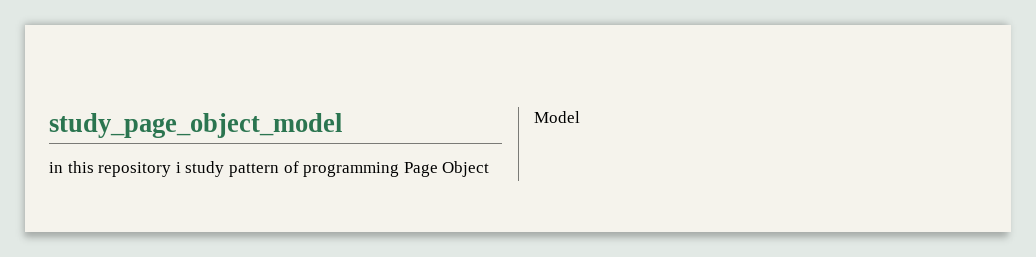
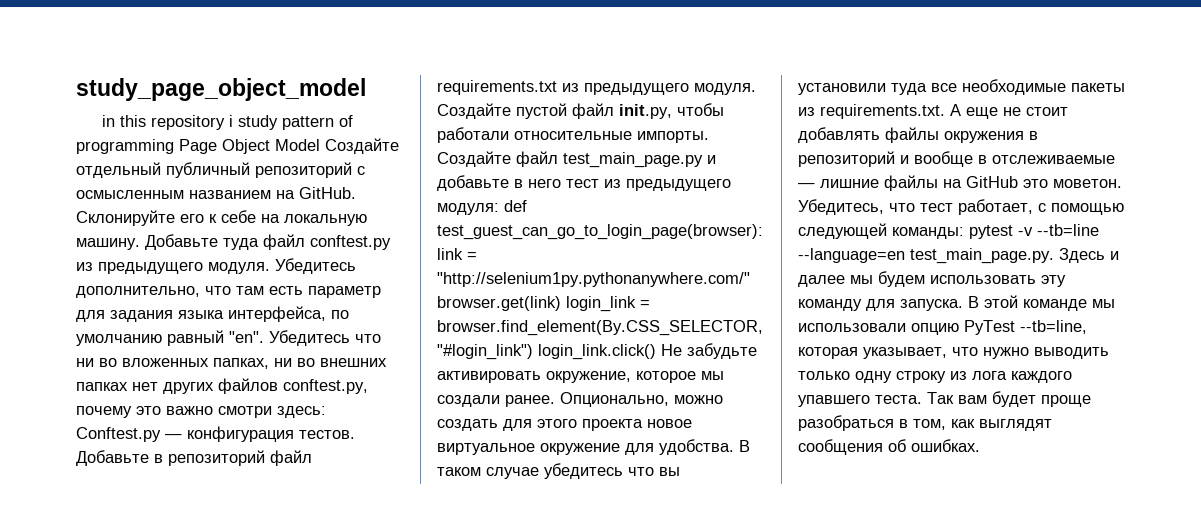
- in this repository i study pattern of programming Page Object Model
+ in this repository i study pattern of programming Page Object Model Создайте отдельный публичный репозиторий с осмысленным названием на GitHub. Склонируйте его к себе на локальную машину. Добавьте туда файл conftest.py из предыдущего модуля. Убедитесь дополнительно, что там есть параметр для задания языка интерфейса, по умолчанию равный "en". Убедитесь что ни во вложенных папках, ни во внешних папках нет других файлов conftest.py, почему это важно смотри здесь: Conftest.py — конфигурация тестов. Добавьте в репозиторий файл requirements.txt из предыдущего модуля. Создайте пустой файл init.py, чтобы работали относительные импорты. Создайте файл test_main_page.py и добавьте в него тест из предыдущего модуля: def test_guest_can_go_to_login_page(browser): link = "http://selenium1py.pythonanywhere.com/" browser.get(link) login_link = browser.find_element(By.CSS_SELECTOR, "#login_link") login_link.click() Не забудьте активировать окружение, которое мы создали ранее. Опционально, можно создать для этого проекта новое виртуальное окружение для удобства. В таком случае убедитесь что вы установили туда все необходимые пакеты из requirements.txt. А еще не стоит добавлять файлы окружения в репозиторий и вообще в отслеживаемые — лишние файлы на GitHub это моветон. Убедитесь, что тест работает, с помощью следующей команды: pytest -v --tb=line --language=en test_main_page.py. Здесь и далее мы будем использовать эту команду для запуска. В этой команде мы использовали опцию PyTest --tb=line, которая указывает, что нужно выводить только одну строку из лога каждого упавшего теста. Так вам будет проще разобраться в том, как выглядят сообщения об ошибках.

